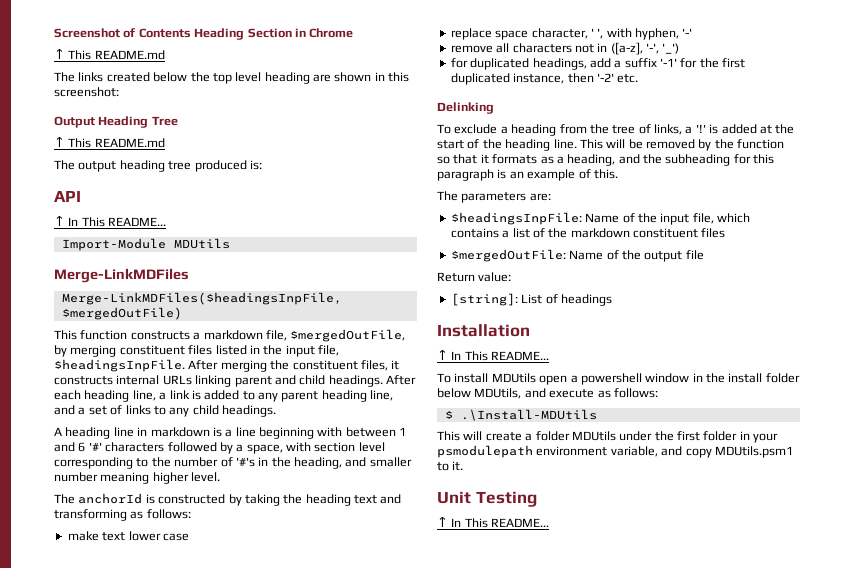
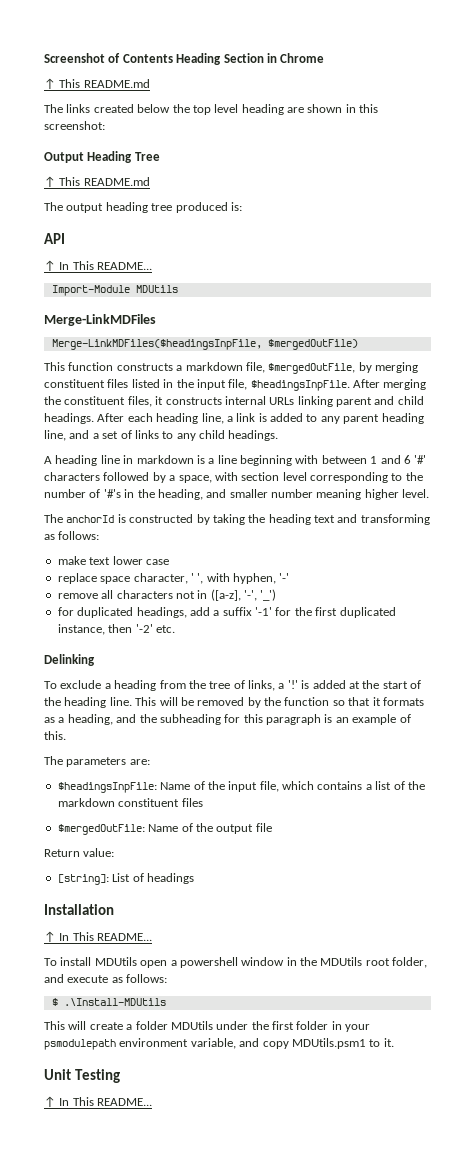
- To install MDUtils open a powershell window in the install folder below MDUtils, and execute as follows:
+ To install MDUtils open a powershell window in the MDUtils root folder, and execute as follows:

